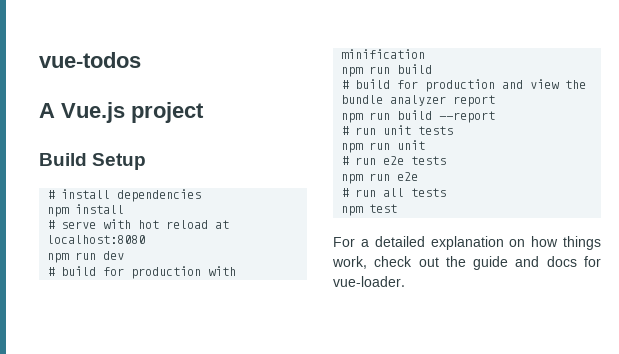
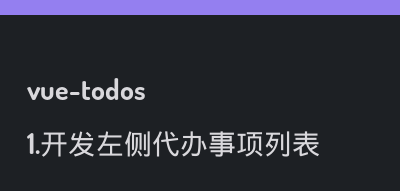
- A Vue.js project
- Build Setup
- # install dependencies
- npm install
- # serve with hot reload at localhost:8080
- npm run dev
- # build for production with minification
- npm run build
- # build for production and view the bundle analyzer report
- npm run build --report
- # run unit tests
- npm run unit
- # run e2e tests
- npm run e2e
- # run all tests
- npm test
- For a detailed explanation on how things work, check out the guide and docs for vue-loader.
+ 1.开发左侧代办事项列表

